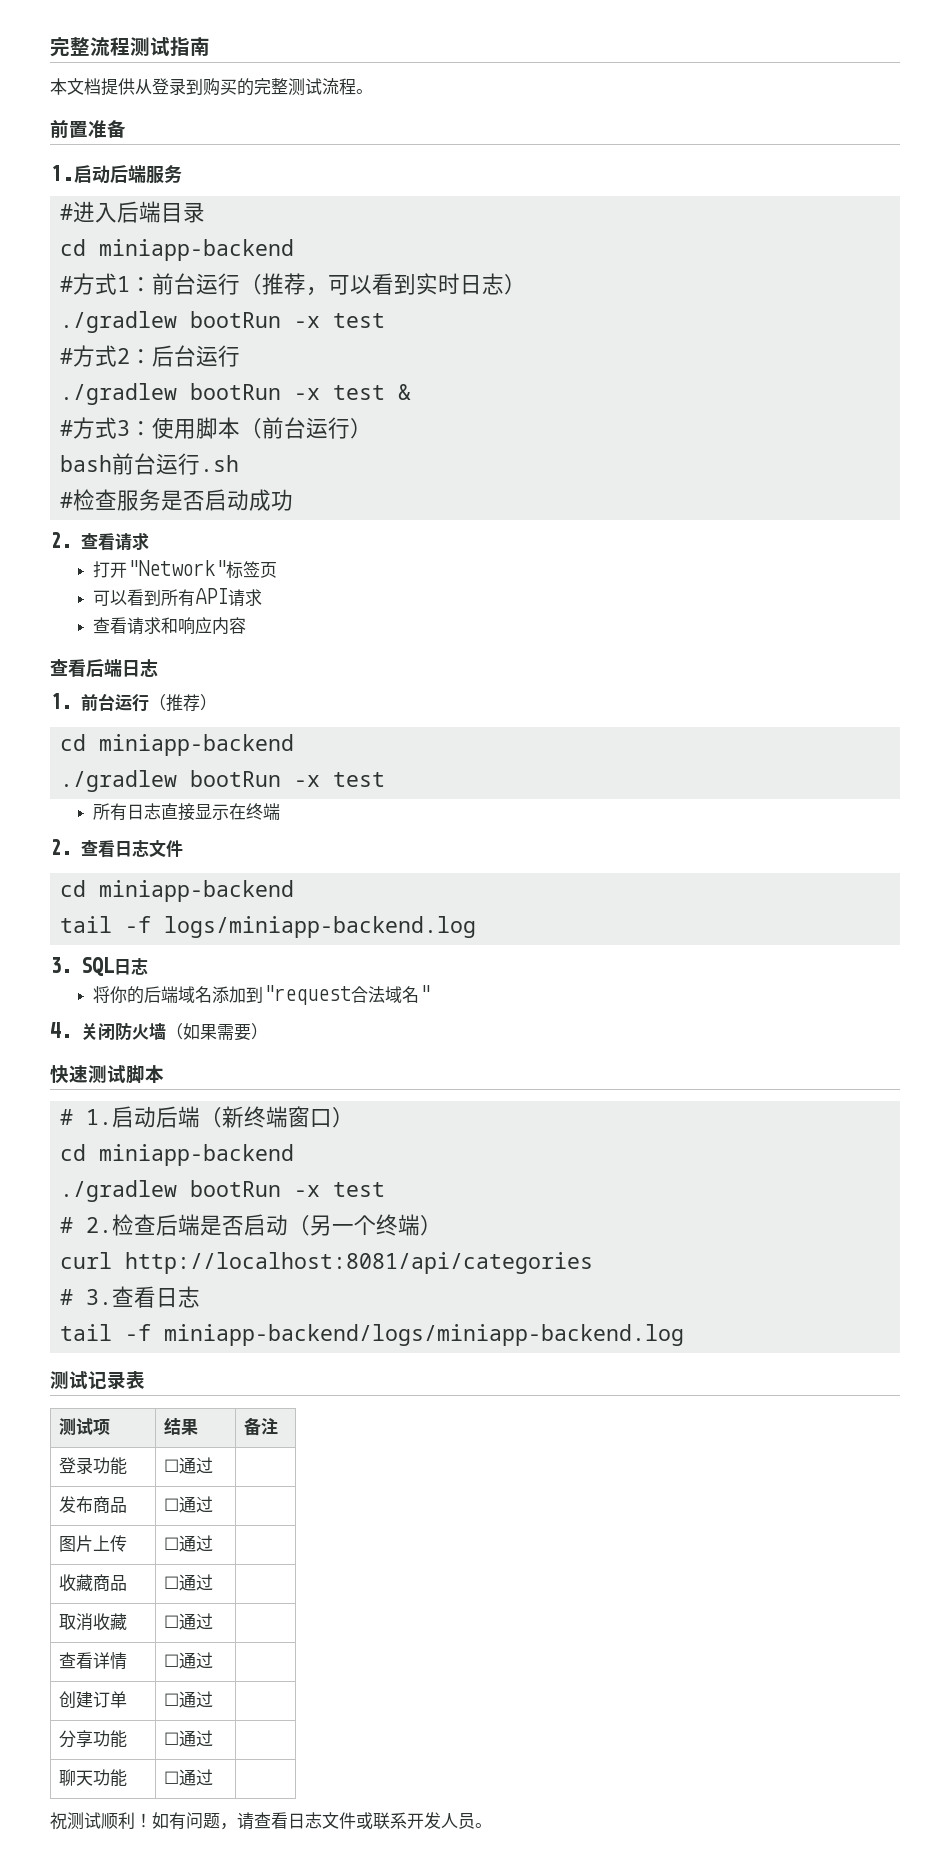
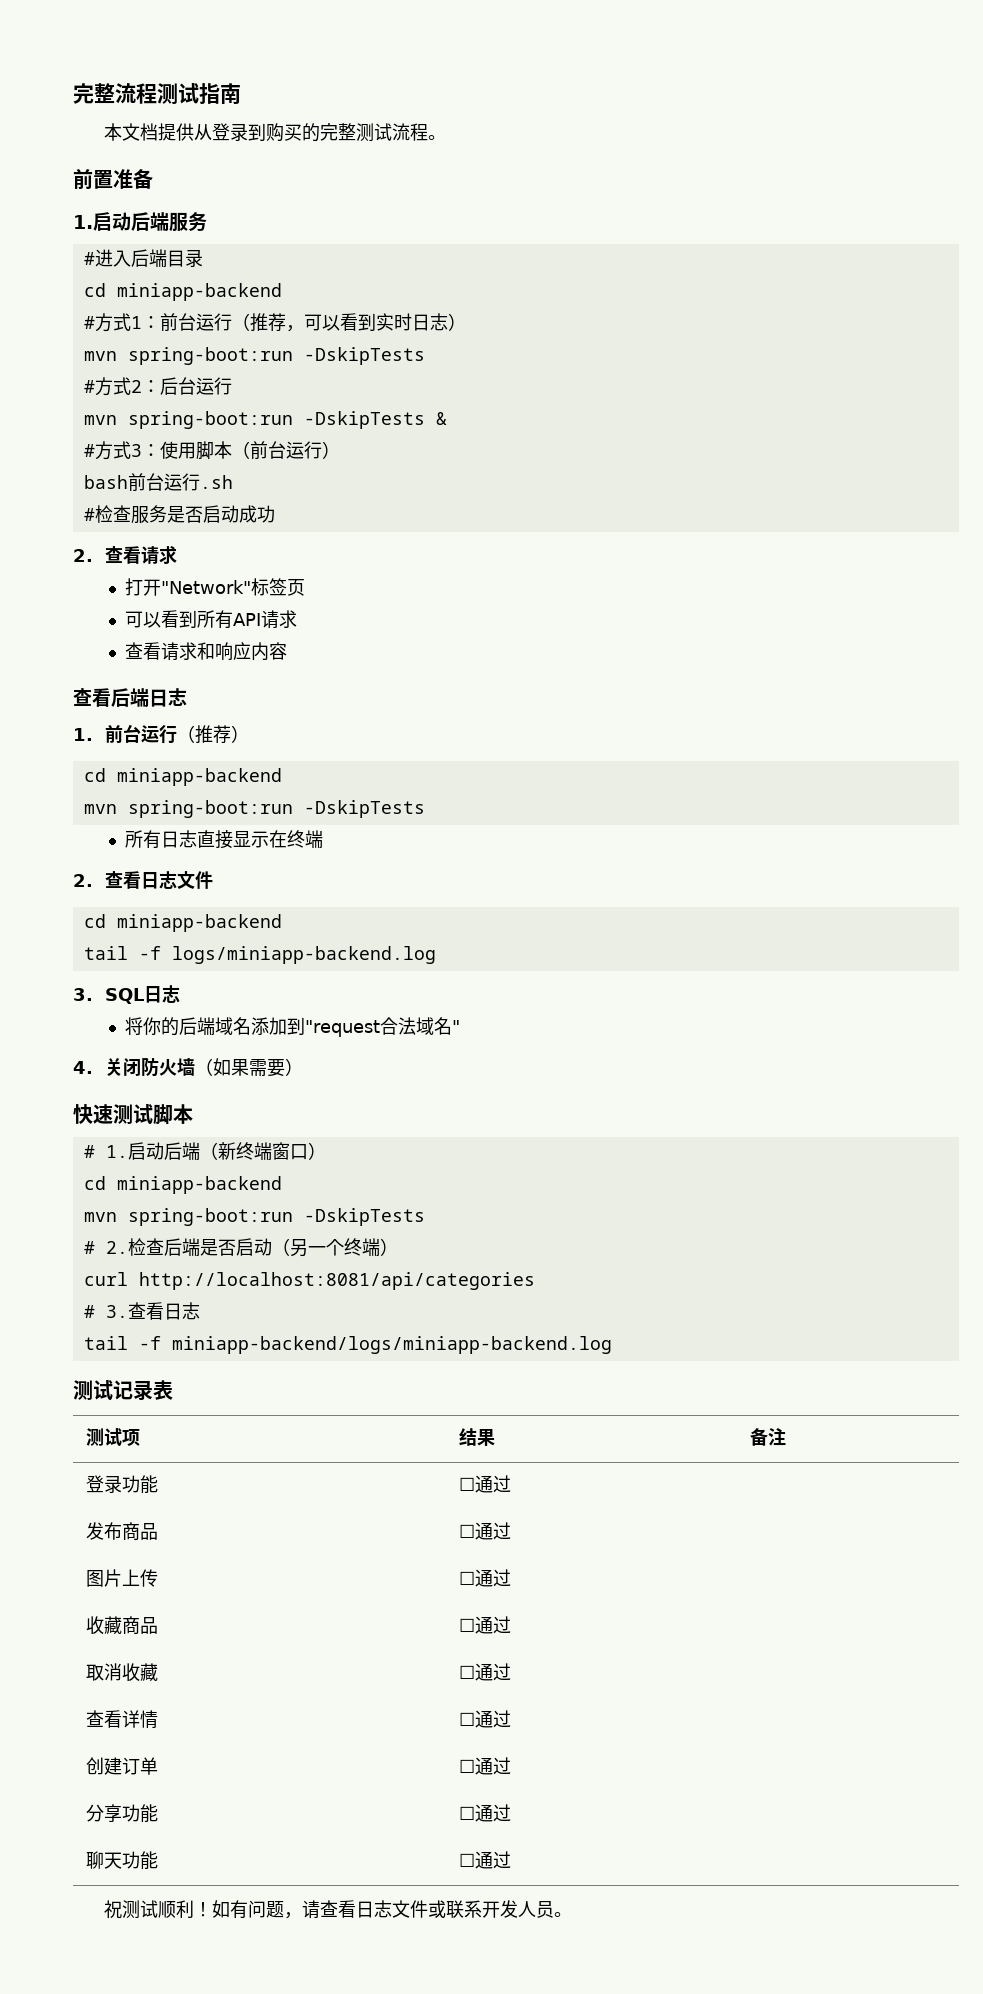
  #方式1：前台运行（推荐，可以看到实时日志）
- ./gradlew bootRun -x test
+ mvn spring-boot:run -DskipTests
- ./gradlew bootRun -x test &
+ mvn spring-boot:run -DskipTests &
  1.前台运行（推荐）
  cd miniapp-backend
- ./gradlew bootRun -x test
+ mvn spring-boot:run -DskipTests
  # 1.启动后端（新终端窗口）
  cd miniapp-backend
- ./gradlew bootRun -x test
+ mvn spring-boot:run -DskipTests

